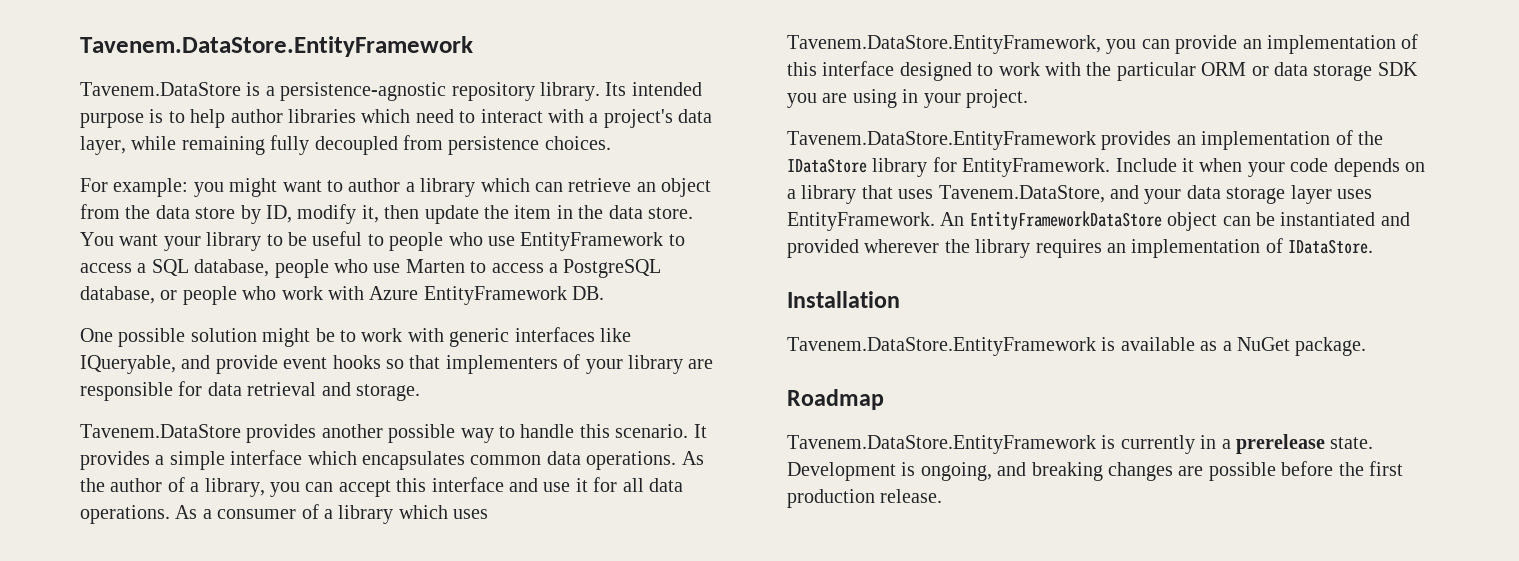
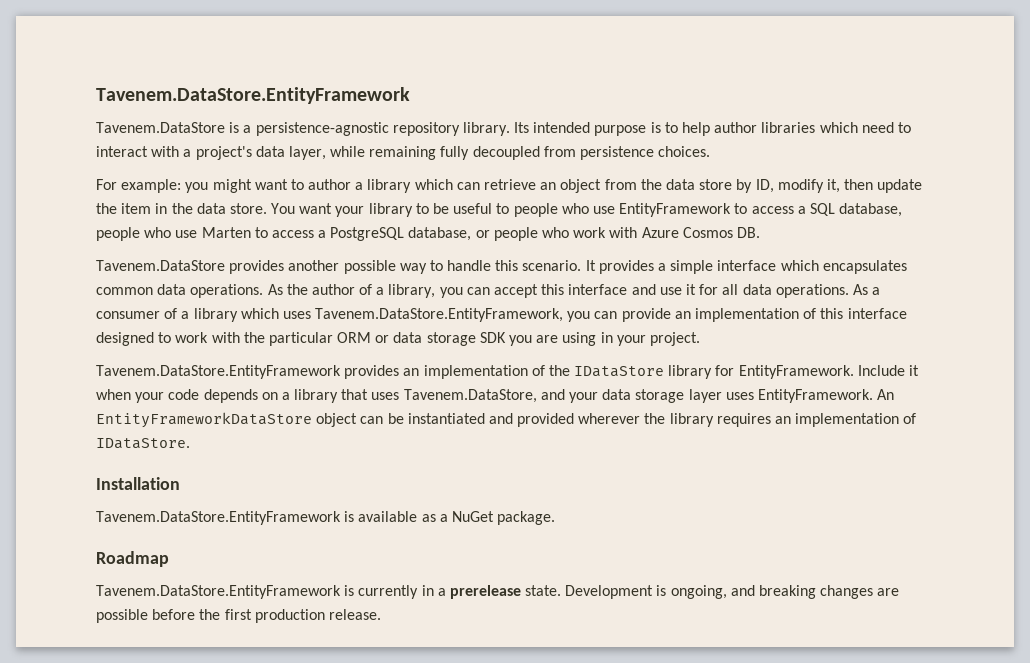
- You want your library to be useful to people who use EntityFramework to access a SQL database, people who use Marten to access a PostgreSQL database, or people who work with Azure EntityFramework DB.
+ You want your library to be useful to people who use EntityFramework to access a SQL database, people who use Marten to access a PostgreSQL database, or people who work with Azure Cosmos DB.
- One possible solution might be to work with generic interfaces like IQueryable, and provide event hooks so that implementers of your library are responsible for data retrieval and storage.

